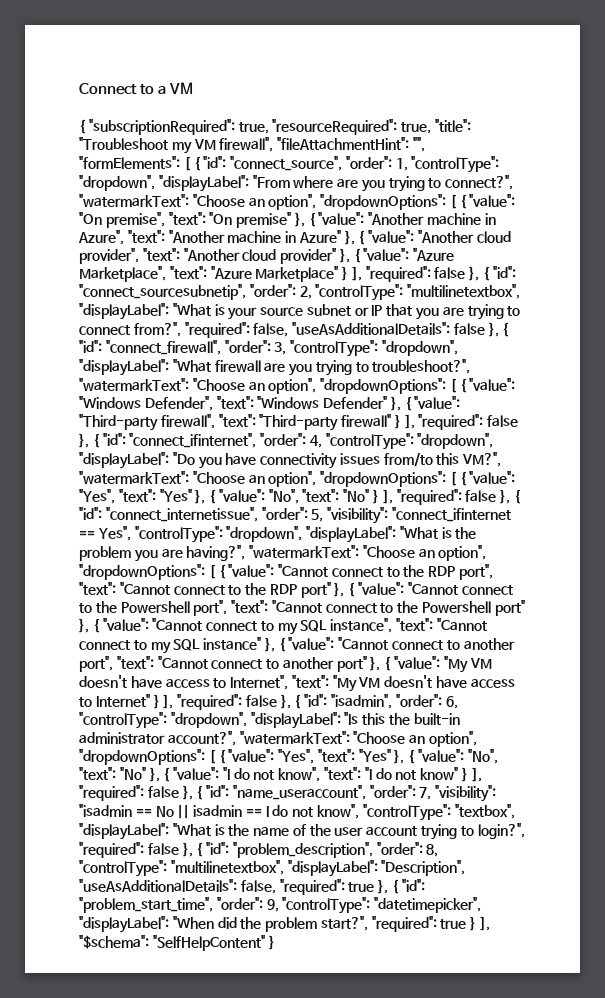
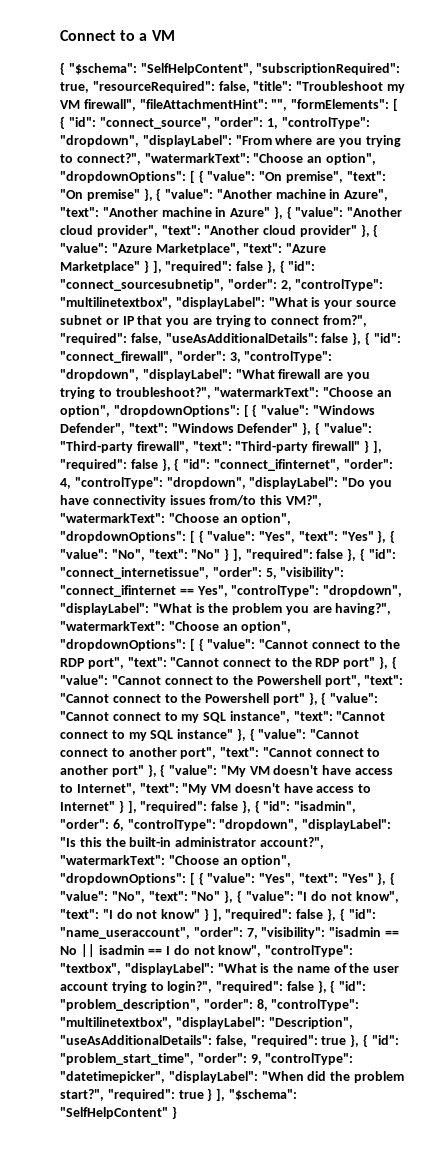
- { "subscriptionRequired":
+ { "$schema": "SelfHelpContent", "subscriptionRequired":
- true, "title":
+ false, "title":

